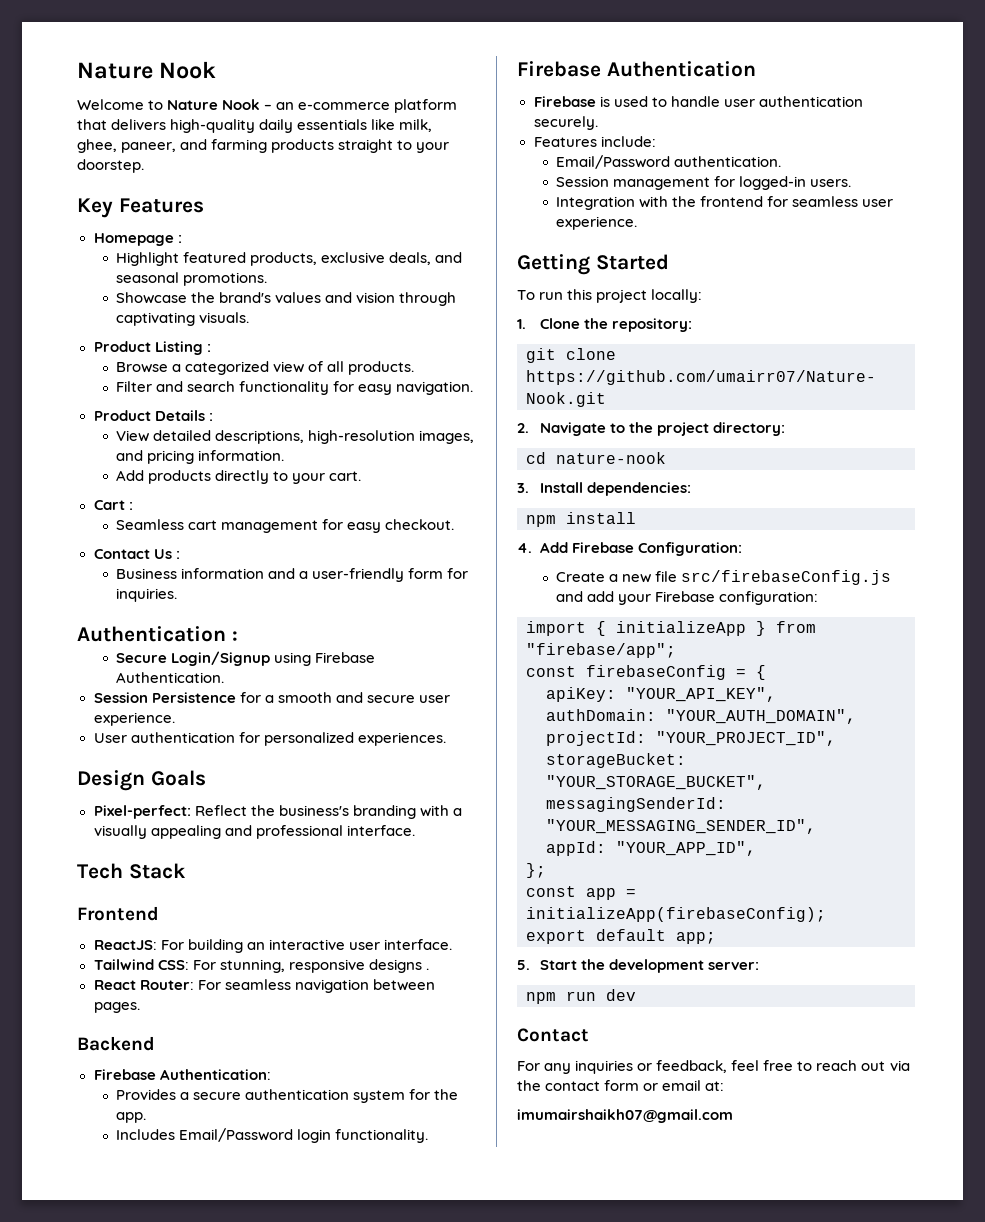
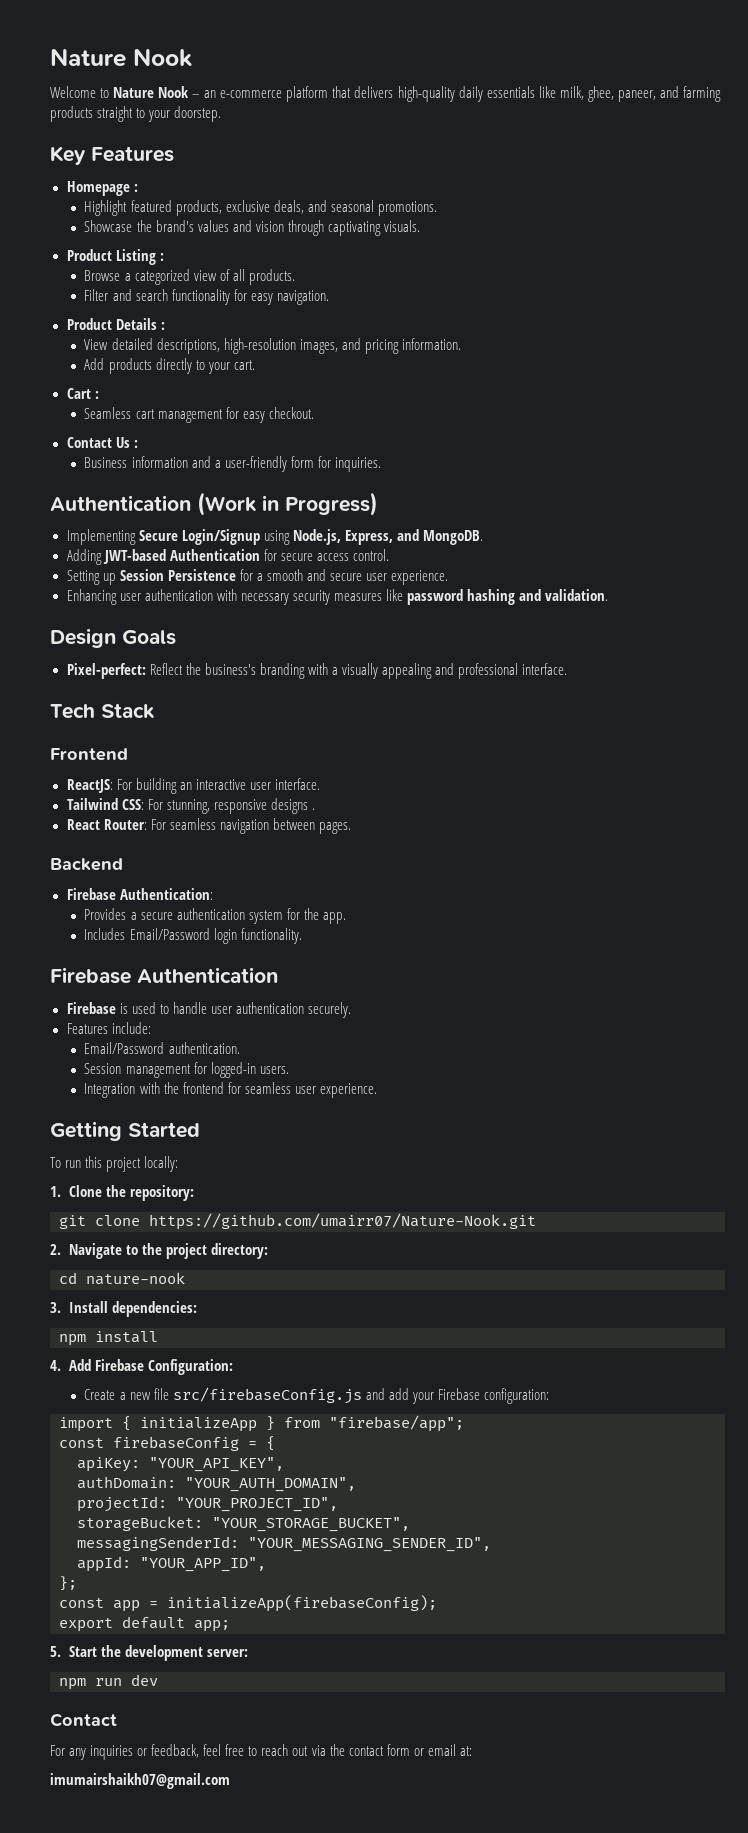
- Authentication :
- Secure Login/Signup using Firebase Authentication.
- Session Persistence for a smooth and secure user experience.
+ Authentication (Work in Progress)
+ Implementing Secure Login/Signup using Node.js, Express, and MongoDB.
+ Adding JWT-based Authentication for secure access control.
+ Setting up Session Persistence for a smooth and secure user experience.
- User authentication for personalized experiences.
+ Enhancing user authentication with necessary security measures like password hashing and validation.

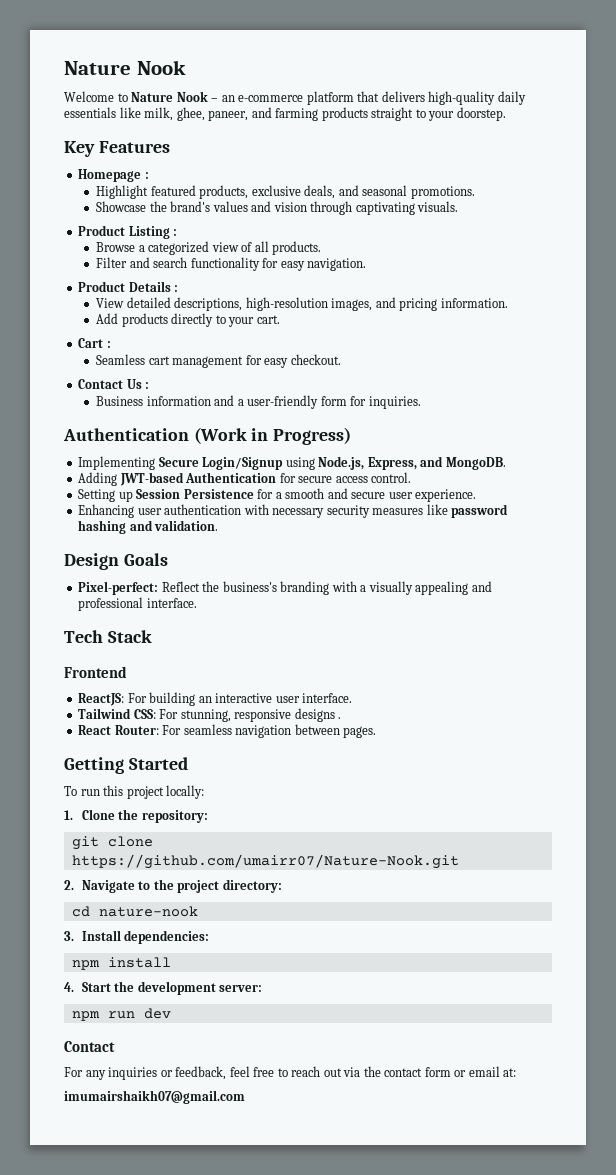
- Backend
- Firebase Authentication:
- Provides a secure authentication system for the app.
- Includes Email/Password login functionality.
- Firebase Authentication
- Firebase is used to handle user authentication securely.
- Features include:
- Email/Password authentication.
- Session management for logged-in users.
- Integration with the frontend for seamless user experience.
- 4. Add Firebase Configuration:
- Create a new file src/firebaseConfig.js and add your Firebase configuration:
- import { initializeApp } from "firebase/app";
- const firebaseConfig = {
- apiKey: "YOUR_API_KEY",
- authDomain: "YOUR_AUTH_DOMAIN",
- projectId: "YOUR_PROJECT_ID",
- storageBucket: "YOUR_STORAGE_BUCKET",
- messagingSenderId: "YOUR_MESSAGING_SENDER_ID",
- appId: "YOUR_APP_ID",
- };
- const app = initializeApp(firebaseConfig);
- export default app;
- 5. Start the development server:
+ 4. Start the development server:

